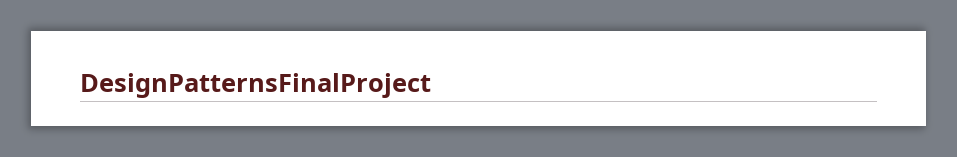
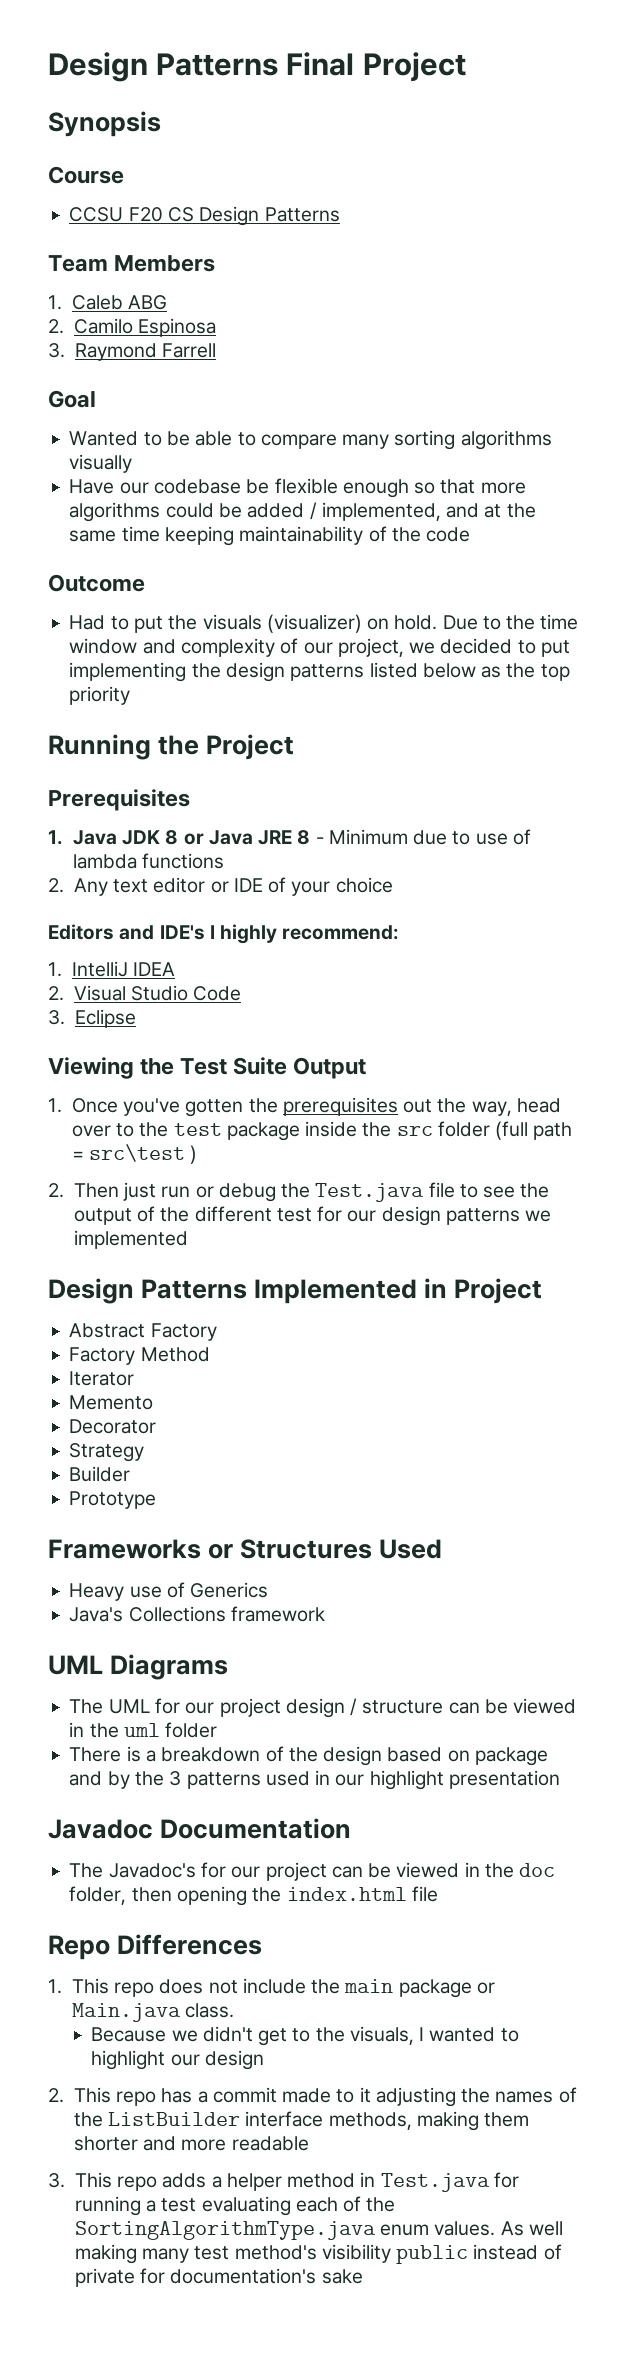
- DesignPatternsFinalProject
+ Design Patterns Final Project
+ Synopsis
+ Course
+ CCSU F20 CS Design Patterns
+ Team Members
+ 1. Caleb ABG
+ 2. Camilo Espinosa
+ 3. Raymond Farrell
+ Goal
+ Wanted to be able to compare many sorting algorithms visually
+ Have our codebase be flexible enough so that more algorithms could be added / implemented, and at the same time keeping maintainability of the code
+ Outcome
+ Had to put the visuals (visualizer) on hold. Due to the time window and complexity of our project, we decided to put implementing the design patterns listed below as the top priority
+ Running the Project
+ Prerequisites
+ 1. Java JDK 8 or Java JRE 8 - Minimum due to use of lambda functions
+ 2. Any text editor or IDE of your choice
+ Editors and IDE's I highly recommend:
+ 1. IntelliJ IDEA
+ 2. Visual Studio Code
+ 3. Eclipse
+ Viewing the Test Suite Output
+ 1. Once you've gotten the prerequisites out the way, head over to the test package inside the src folder (full path = src\test )
+ 2. Then just run or debug the Test.java file to see the output of the different test for our design patterns we implemented
+ Design Patterns Implemented in Project
+ Abstract Factory
+ Factory Method
+ Iterator
+ Memento
+ Decorator
+ Strategy
+ Builder
+ Prototype
+ Frameworks or Structures Used
+ Heavy use of Generics
+ Java's Collections framework
+ UML Diagrams
+ The UML for our project design / structure can be viewed in the uml folder
+ There is a breakdown of the design based on package and by the 3 patterns used in our highlight presentation
+ Javadoc Documentation
+ The Javadoc's for our project can be viewed in the doc folder, then opening the index.html file
+ Repo Differences
+ 1. This repo does not include the main package or Main.java class.
+ Because we didn't get to the visuals, I wanted to highlight our design
+ 2. This repo has a commit made to it adjusting the names of the ListBuilder interface methods, making them shorter and more readable
+ 3. This repo adds a helper method in Test.java for running a test evaluating each of the SortingAlgorithmType.java enum values. As well making many test method's visibility public instead of private for documentation's sake

